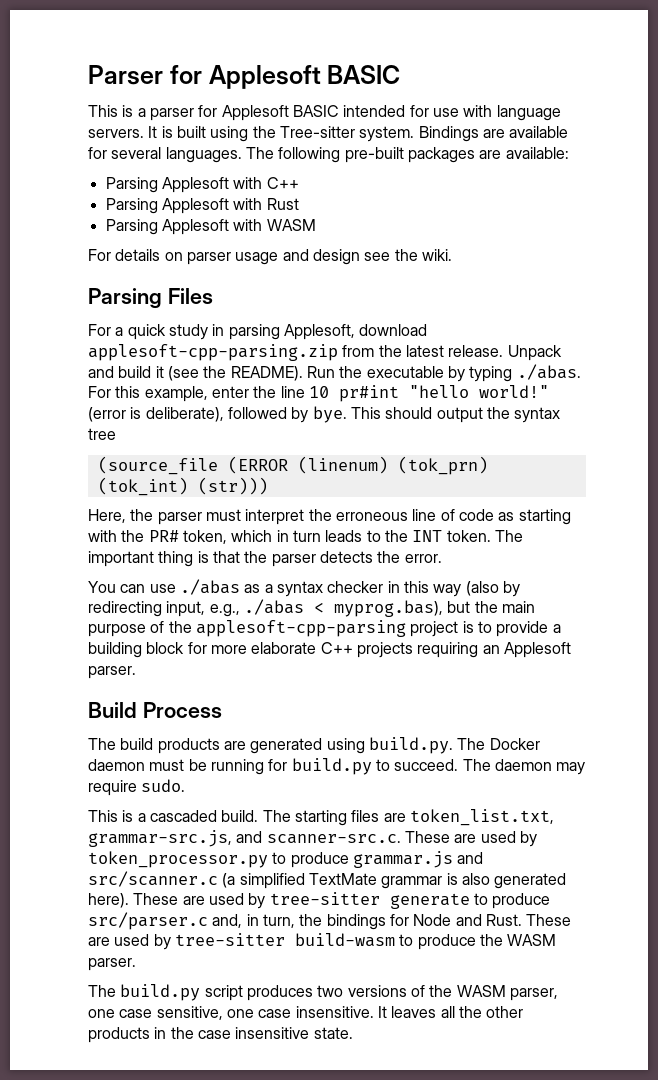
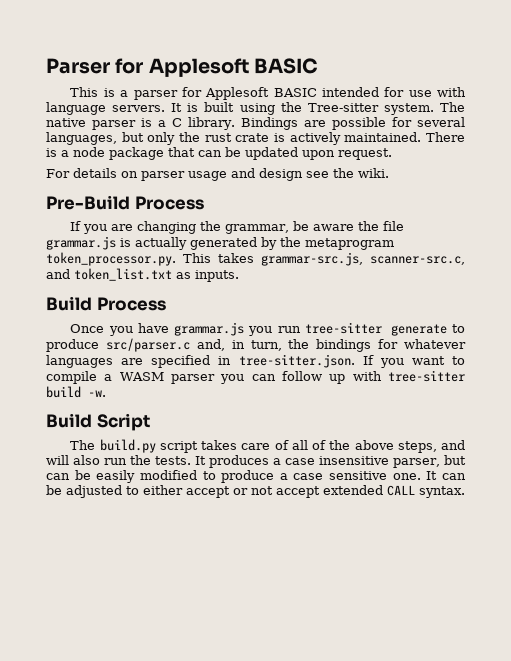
+ The native parser is a C library.
- Bindings are available for several languages. The following pre-built packages are available:
- Parsing Applesoft with C++
- Parsing Applesoft with Rust
- Parsing Applesoft with WASM
+ Bindings are possible for several languages, but only the rust crate is actively maintained. There is a node package that can be updated upon request.
- Parsing Files
- For a quick study in parsing Applesoft, download applesoft-cpp-parsing.zip from the latest release. Unpack and build it (see the README). Run the executable by typing ./abas. For this example, enter the line 10 pr#int "hello world!" (error is deliberate), followed by bye. This should output the syntax tree
- (source_file (ERROR (linenum) (tok_prn) (tok_int) (str)))
- Here, the parser must interpret the erroneous line of code as starting with the PR# token, which in turn leads to the INT token. The important thing is that the parser detects the error.
- You can use ./abas as a syntax checker in this way (also by redirecting input, e.g., ./abas < myprog.bas), but the main purpose of the applesoft-cpp-parsing project is to provide a building block for more elaborate C++ projects requiring an Applesoft parser.
+ Pre-Build Process
+ If you are changing the grammar, be aware the file grammar.js is actually generated by the metaprogram token_processor.py. This takes grammar-src.js, scanner-src.c, and token_list.txt as inputs.
  Build Process
- The build products are generated using build.py. The Docker daemon must be running for build.py to succeed. The daemon may require sudo.
- This is a cascaded build. The starting files are token_list.txt, grammar-src.js, and scanner-src.c. These are used by token_processor.py to produce grammar.js and src/scanner.c (a simplified TextMate grammar is also generated here). These are used by tree-sitter generate to produce src/parser.c and, in turn, the bindings for Node and Rust. These are used by tree-sitter build-wasm to produce the WASM parser.
- The build.py script produces two versions of the WASM parser, one case sensitive, one case insensitive. It leaves all the other products in the case insensitive state.
+ Once you have grammar.js you run tree-sitter generate to produce src/parser.c and, in turn, the bindings for whatever languages are specified in tree-sitter.json. If you want to compile a WASM parser you can follow up with tree-sitter build -w.
+ Build Script
+ The build.py script takes care of all of the above steps, and will also run the tests. It produces a case insensitive parser, but can be easily modified to produce a case sensitive one. It can be adjusted to either accept or not accept extended CALL syntax.

